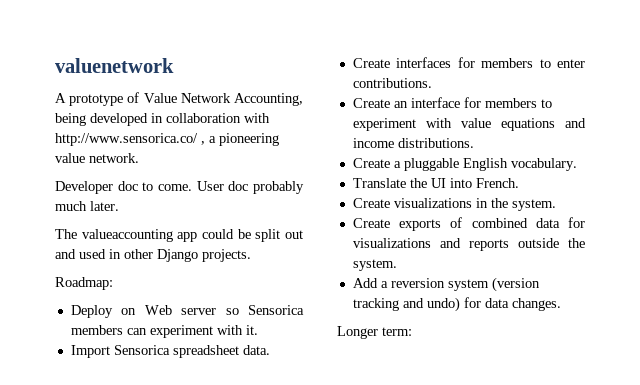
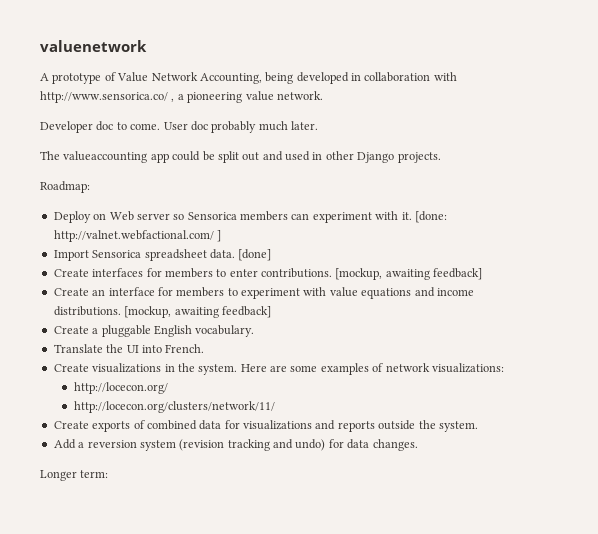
+ [done: http://valnet.webfactional.com/ ]
+ [done]
- Create interfaces for members to enter contributions.
+ Create interfaces for members to enter contributions. [mockup, awaiting feedback]
- Create an interface for members to experiment with value equations and income distributions.
+ Create an interface for members to experiment with value equations and income distributions. [mockup, awaiting feedback]
+ Here are some examples of network visualizations:
+ http://locecon.org/
+ http://locecon.org/clusters/network/11/
- Add a reversion system (version tracking and undo) for data changes.
+ Add a reversion system (revision tracking and undo) for data changes.

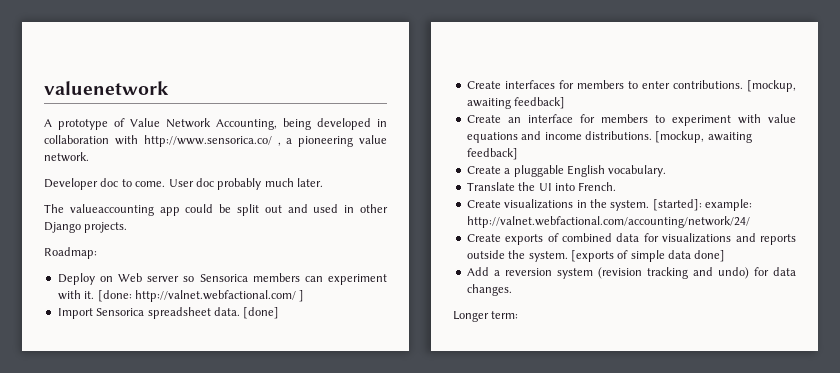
- Here are some examples of network visualizations:
- http://locecon.org/
- http://locecon.org/clusters/network/11/
+ [started]: example: http://valnet.webfactional.com/accounting/network/24/
+ [exports of simple data done]

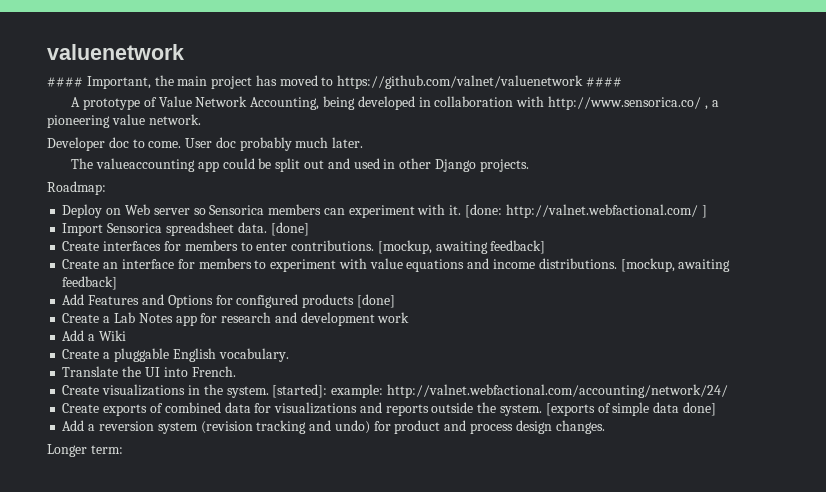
+ #### Important, the main project has moved to https://github.com/valnet/valuenetwork ####
+ Add Features and Options for configured products [done]
+ Create a Lab Notes app for research and development work
+ Add a Wiki
- Add a reversion system (revision tracking and undo) for data changes.
+ Add a reversion system (revision tracking and undo) for product and process design changes.

